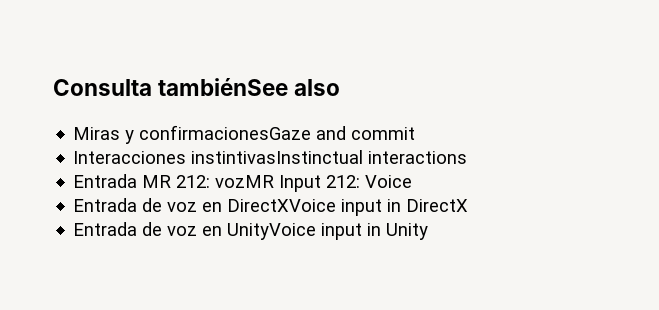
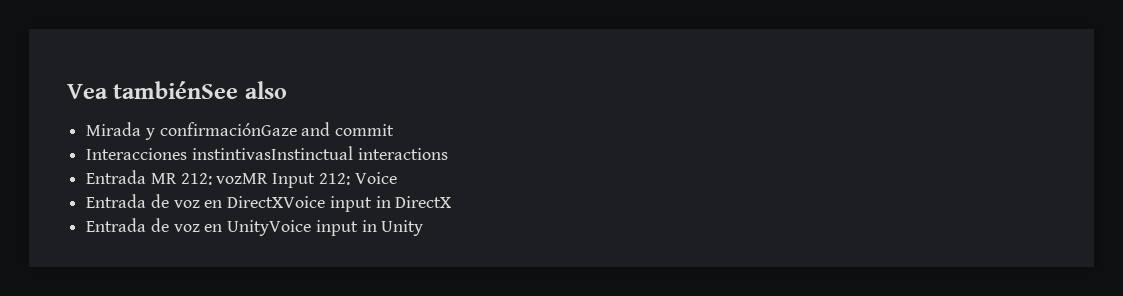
- Consulta tambiénSee also
+ Vea tambiénSee also
- Miras y confirmacionesGaze and commit
+ Mirada y confirmaciónGaze and commit

